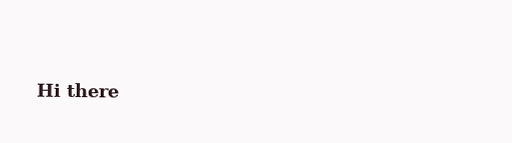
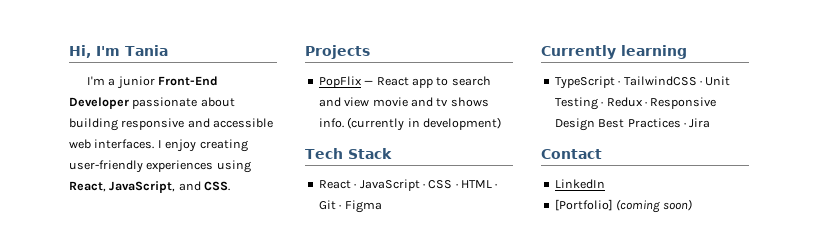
- Hi there
+ Hi, I'm Tania
+ I'm a junior Front-End Developer passionate about building responsive and accessible web interfaces. I enjoy creating user-friendly experiences using React, JavaScript, and CSS.
+ Projects
+ PopFlix — React app to search and view movie and tv shows info. (currently in development)
+ Tech Stack
+ React · JavaScript · CSS · HTML · Git · Figma
+ Currently learning
+ TypeScript · TailwindCSS · Unit Testing · Redux · Responsive Design Best Practices · Jira
+ Contact
+ LinkedIn
+ [Portfolio] (coming soon)

